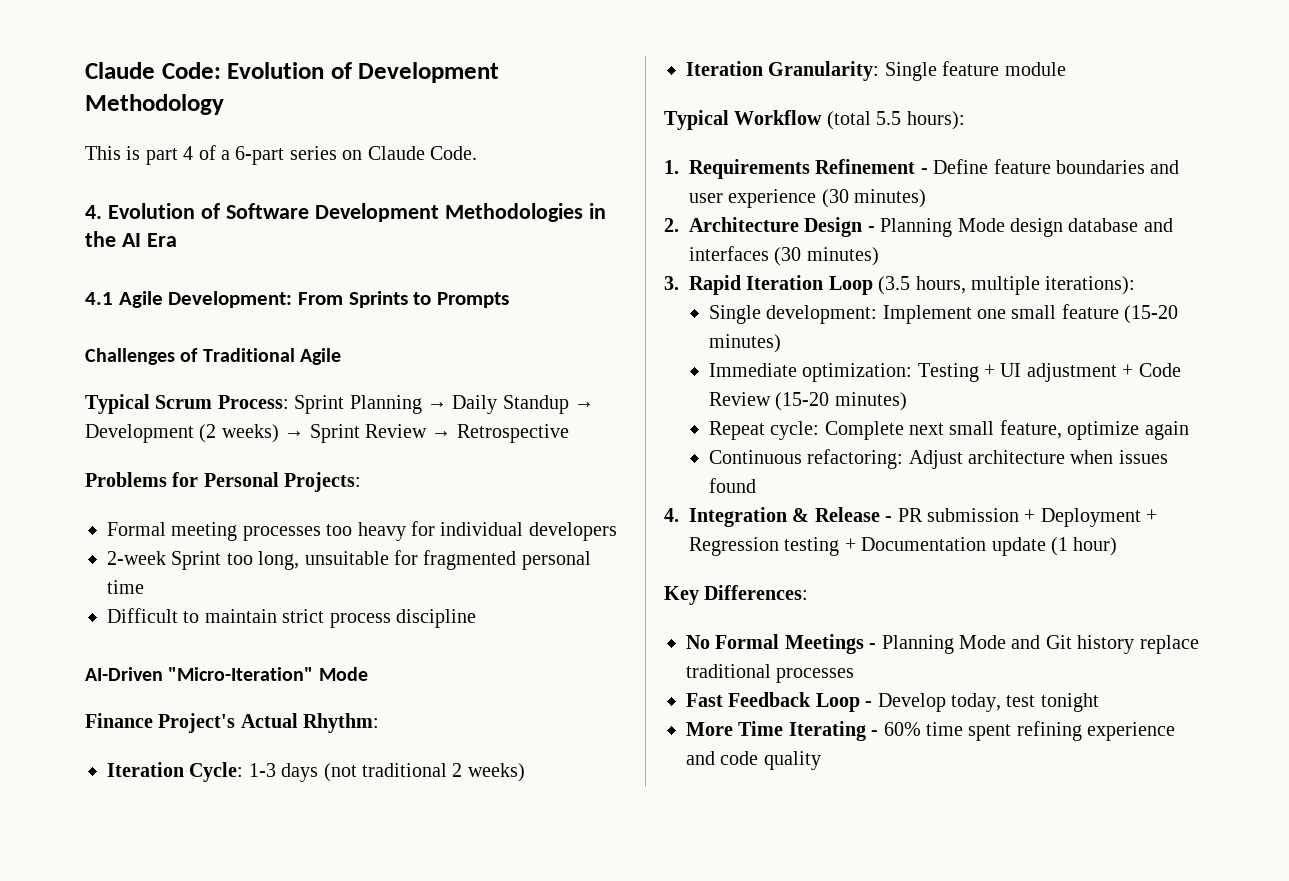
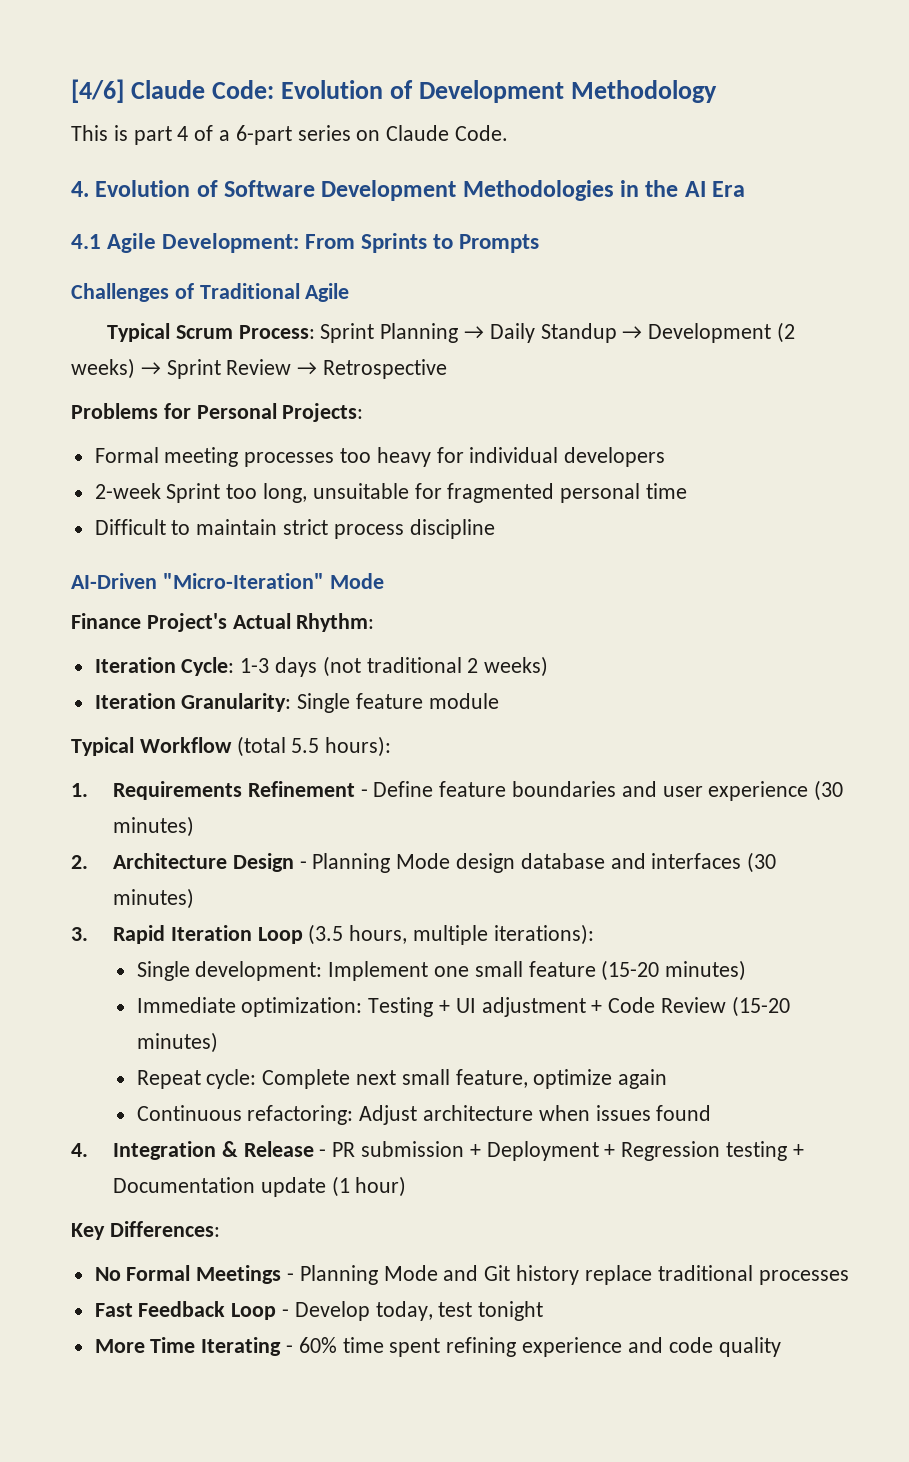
- Claude Code: Evolution of Development Methodology
+ [4/6] Claude Code: Evolution of Development Methodology

